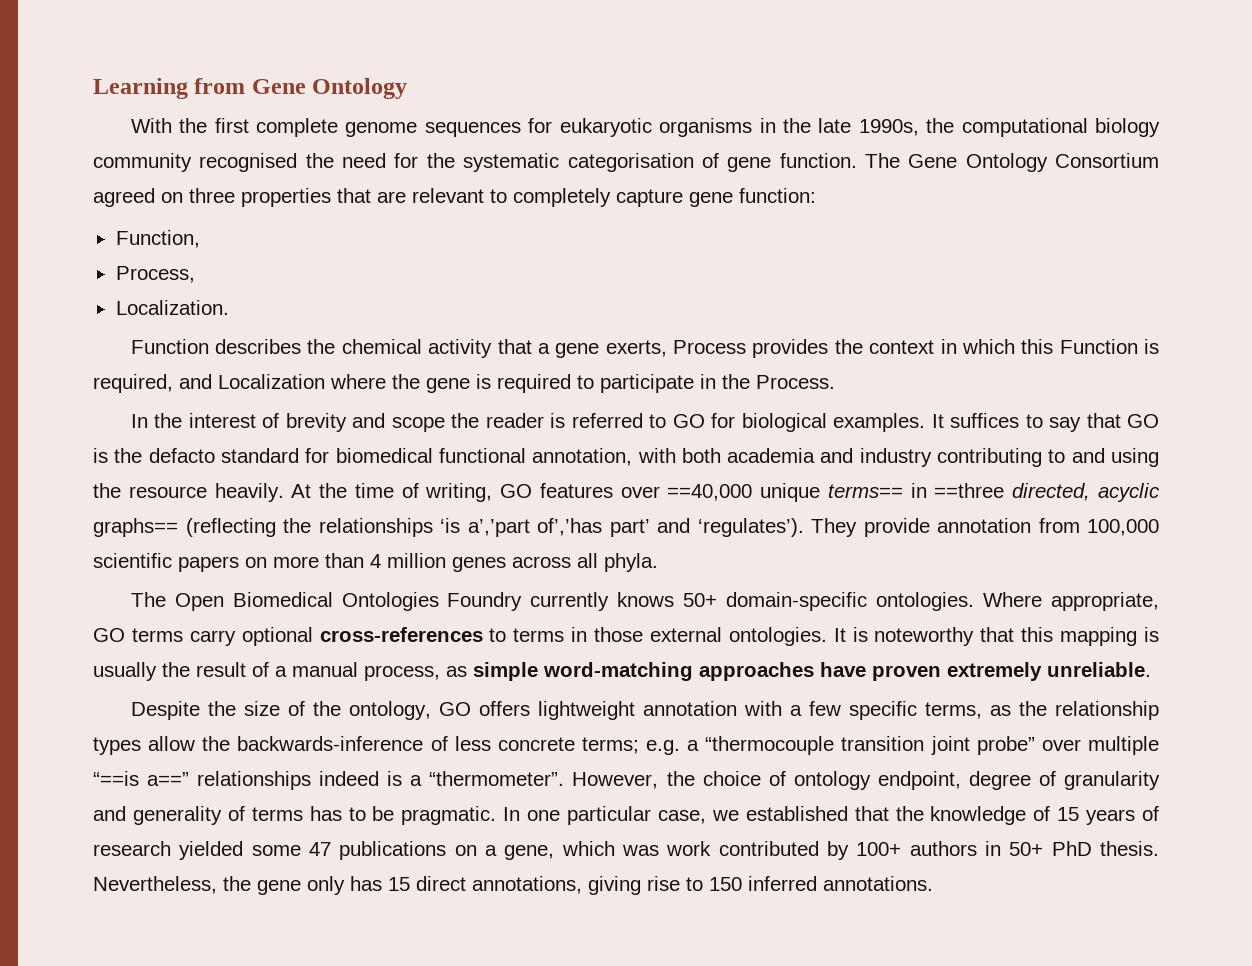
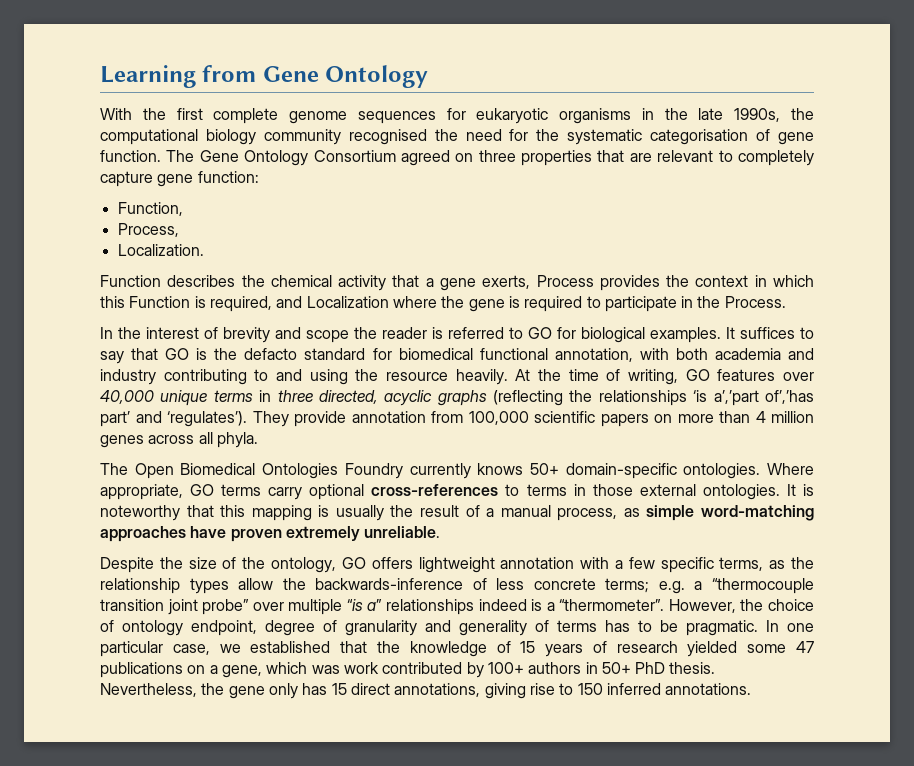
- At the time of writing, GO features over ==40,000 unique terms== in ==three directed, acyclic graphs== (reflecting the relationships ‘is a’,’part of’,’has part’ and ‘regulates’).
+ At the time of writing, GO features over 40,000 unique terms in three directed, acyclic graphs (reflecting the relationships ‘is a’,’part of’,’has part’ and ‘regulates’).
- Despite the size of the ontology, GO offers lightweight annotation with a few specific terms, as the relationship types allow the backwards-inference of less concrete terms; e.g. a “thermocouple transition joint probe” over multiple “==is a==” relationships indeed is a “thermometer”.
+ Despite the size of the ontology, GO offers lightweight annotation with a few specific terms, as the relationship types allow the backwards-inference of less concrete terms; e.g. a “thermocouple transition joint probe” over multiple “is a” relationships indeed is a “thermometer”.

